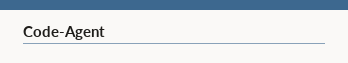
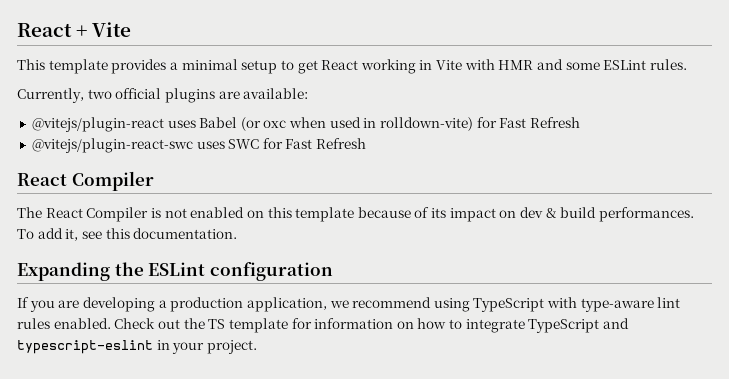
- Code-Agent
+ React + Vite
+ This template provides a minimal setup to get React working in Vite with HMR and some ESLint rules.
+ Currently, two official plugins are available:
+ @vitejs/plugin-react uses Babel (or oxc when used in rolldown-vite) for Fast Refresh
+ @vitejs/plugin-react-swc uses SWC for Fast Refresh
+ React Compiler
+ The React Compiler is not enabled on this template because of its impact on dev & build performances. To add it, see this documentation.
+ Expanding the ESLint configuration
+ If you are developing a production application, we recommend using TypeScript with type-aware lint rules enabled. Check out the TS template for information on how to integrate TypeScript and typescript-eslint in your project.

